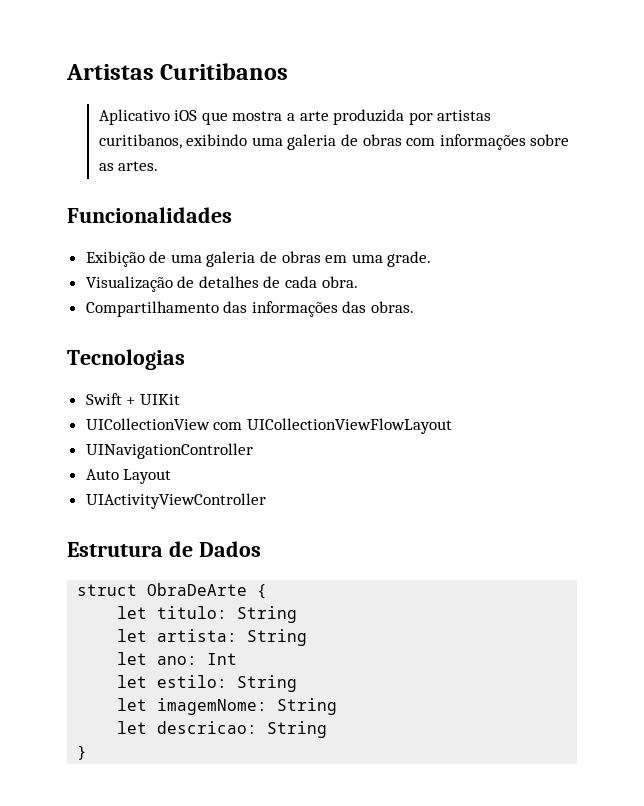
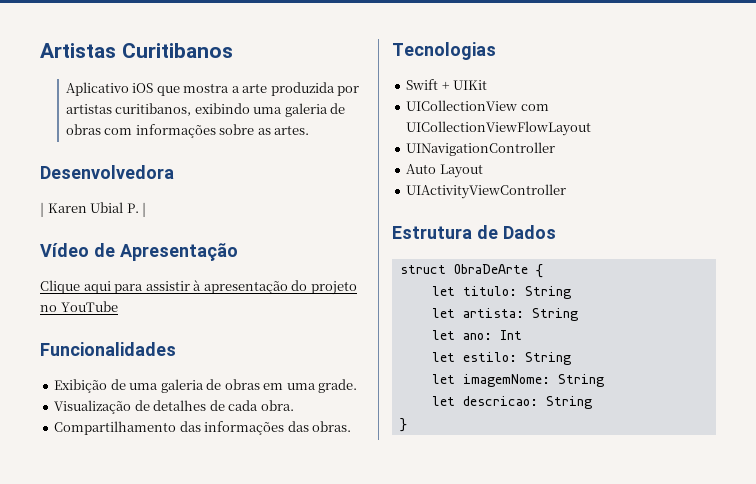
+ Desenvolvedora
+ | Karen Ubial P. |
+ Vídeo de Apresentação
+ Clique aqui para assistir à apresentação do projeto no YouTube

